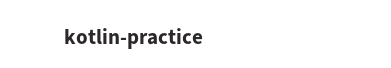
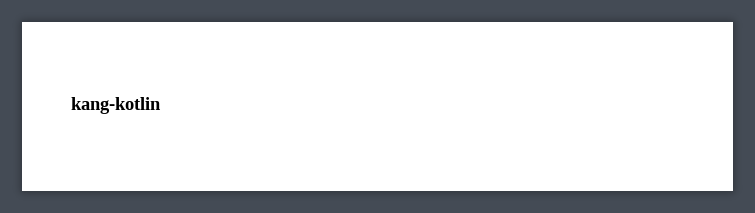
- kotlin-practice
+ kang-kotlin

